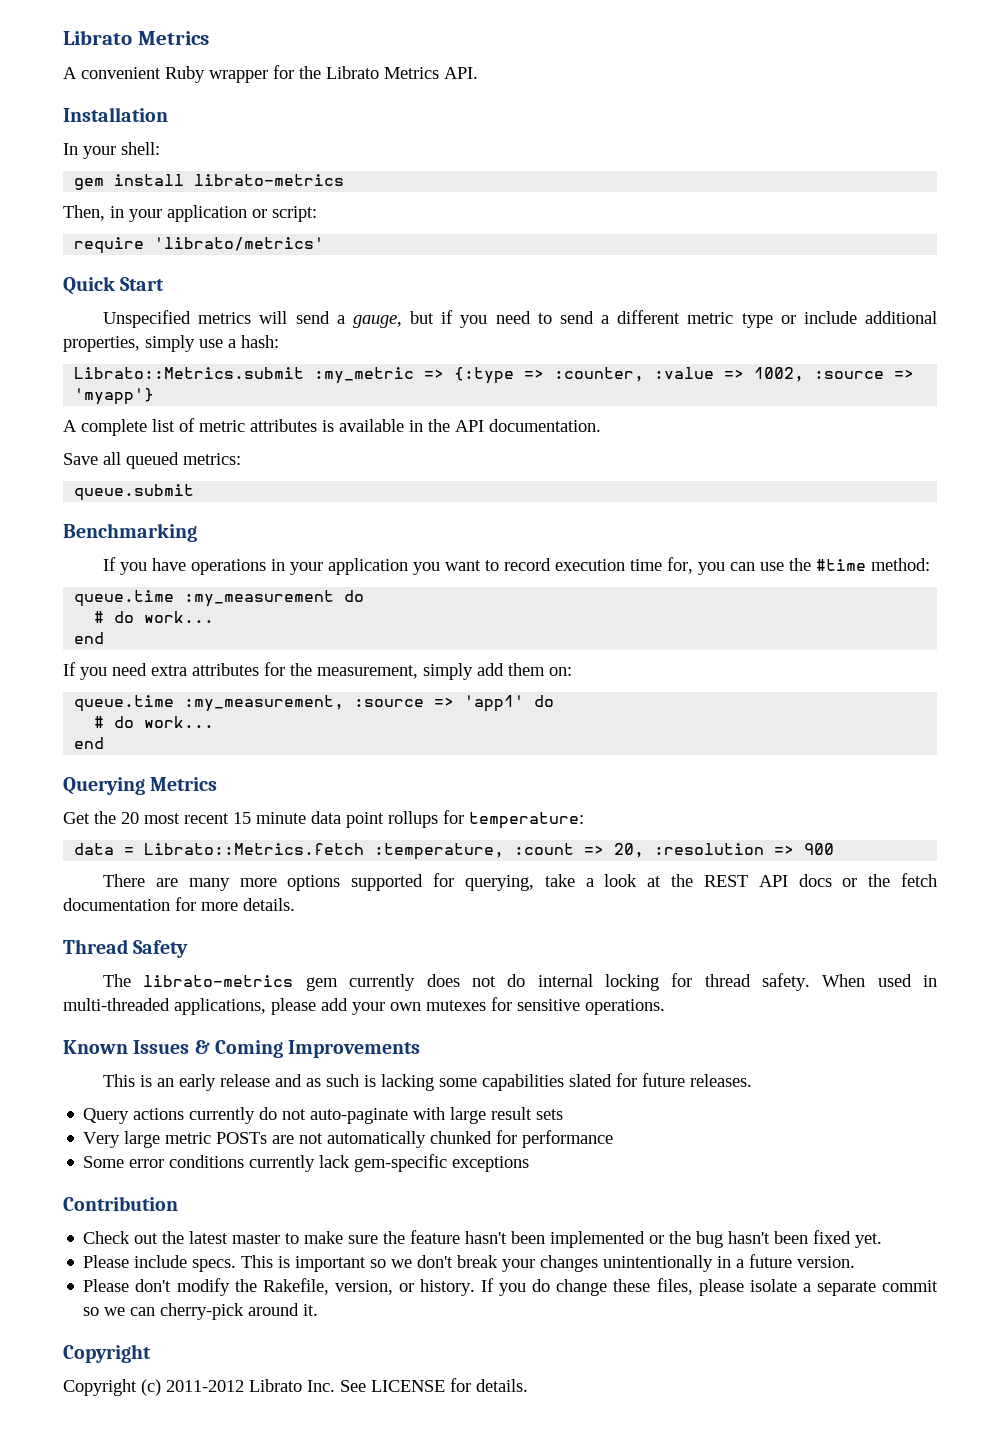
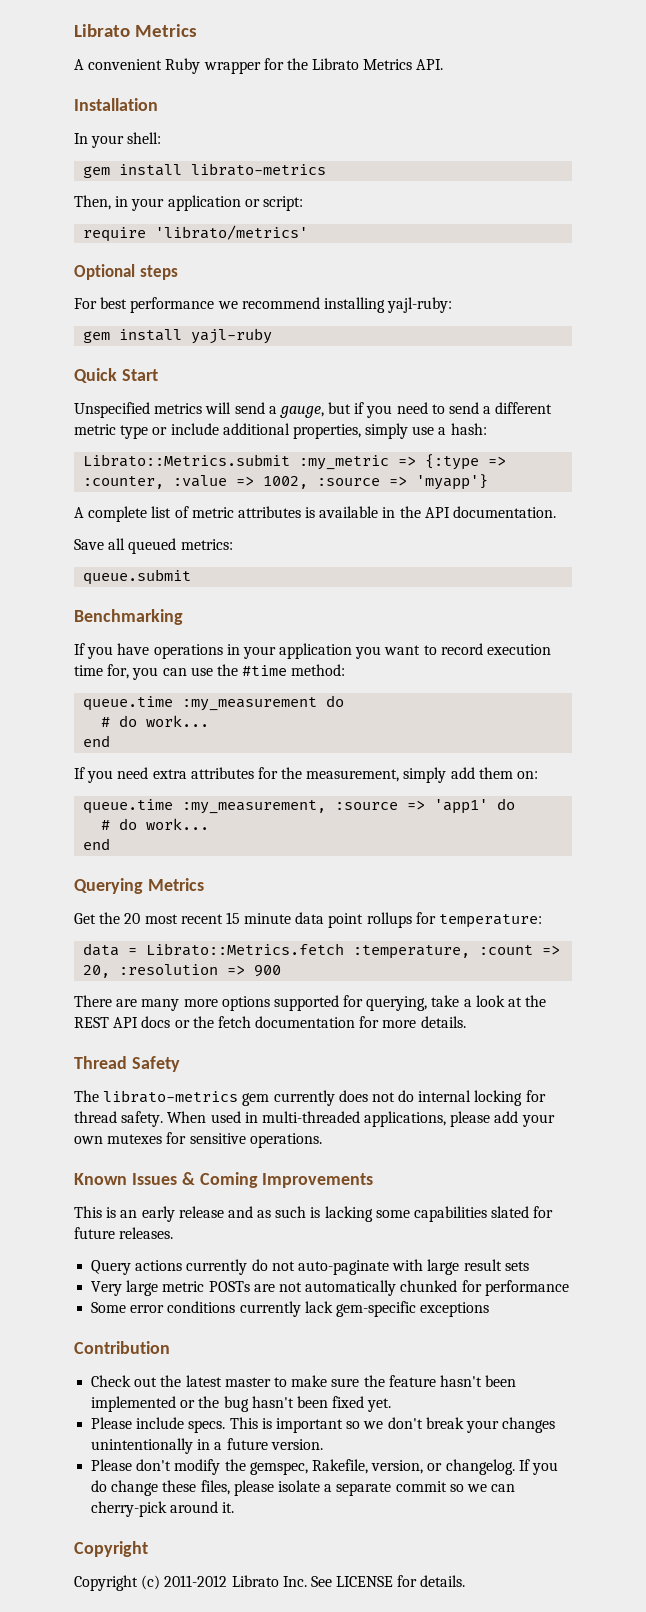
+ Optional steps
+ For best performance we recommend installing yajl-ruby:
+ gem install yajl-ruby
- Please don't modify the Rakefile, version, or history.
+ Please don't modify the gemspec, Rakefile, version, or changelog.

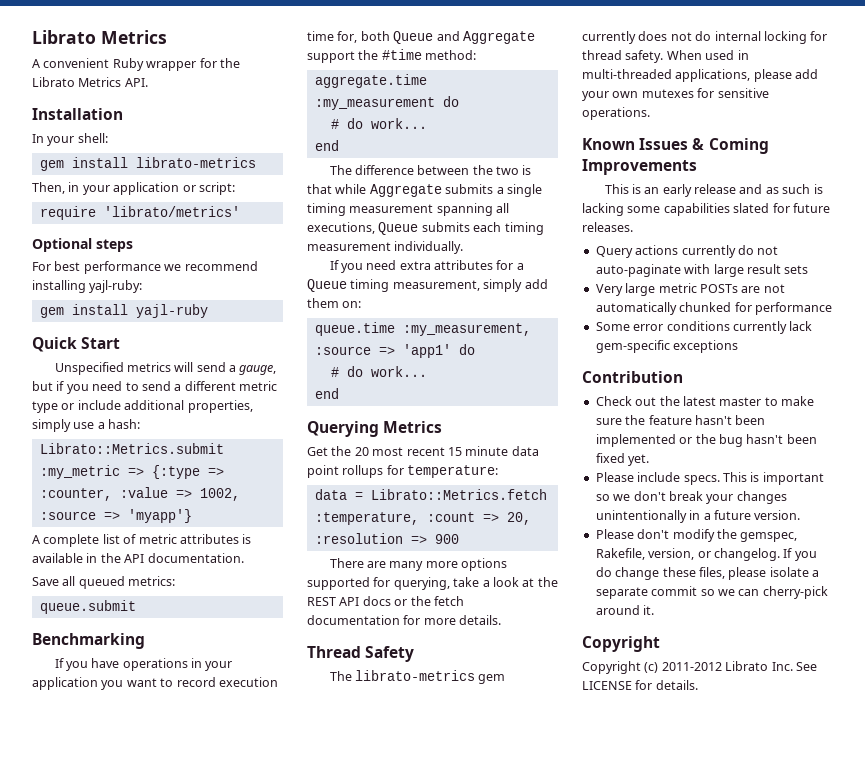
- If you have operations in your application you want to record execution time for, you can use the #time method:
+ If you have operations in your application you want to record execution time for, both Queue and Aggregate support the #time method:
- queue.time :my_measurement do
+ aggregate.time :my_measurement do
+ The difference between the two is that while Aggregate submits a single timing measurement spanning all executions, Queue submits each timing measurement individually.
- If you need extra attributes for the measurement, simply add them on:
+ If you need extra attributes for a Queue timing measurement, simply add them on:

